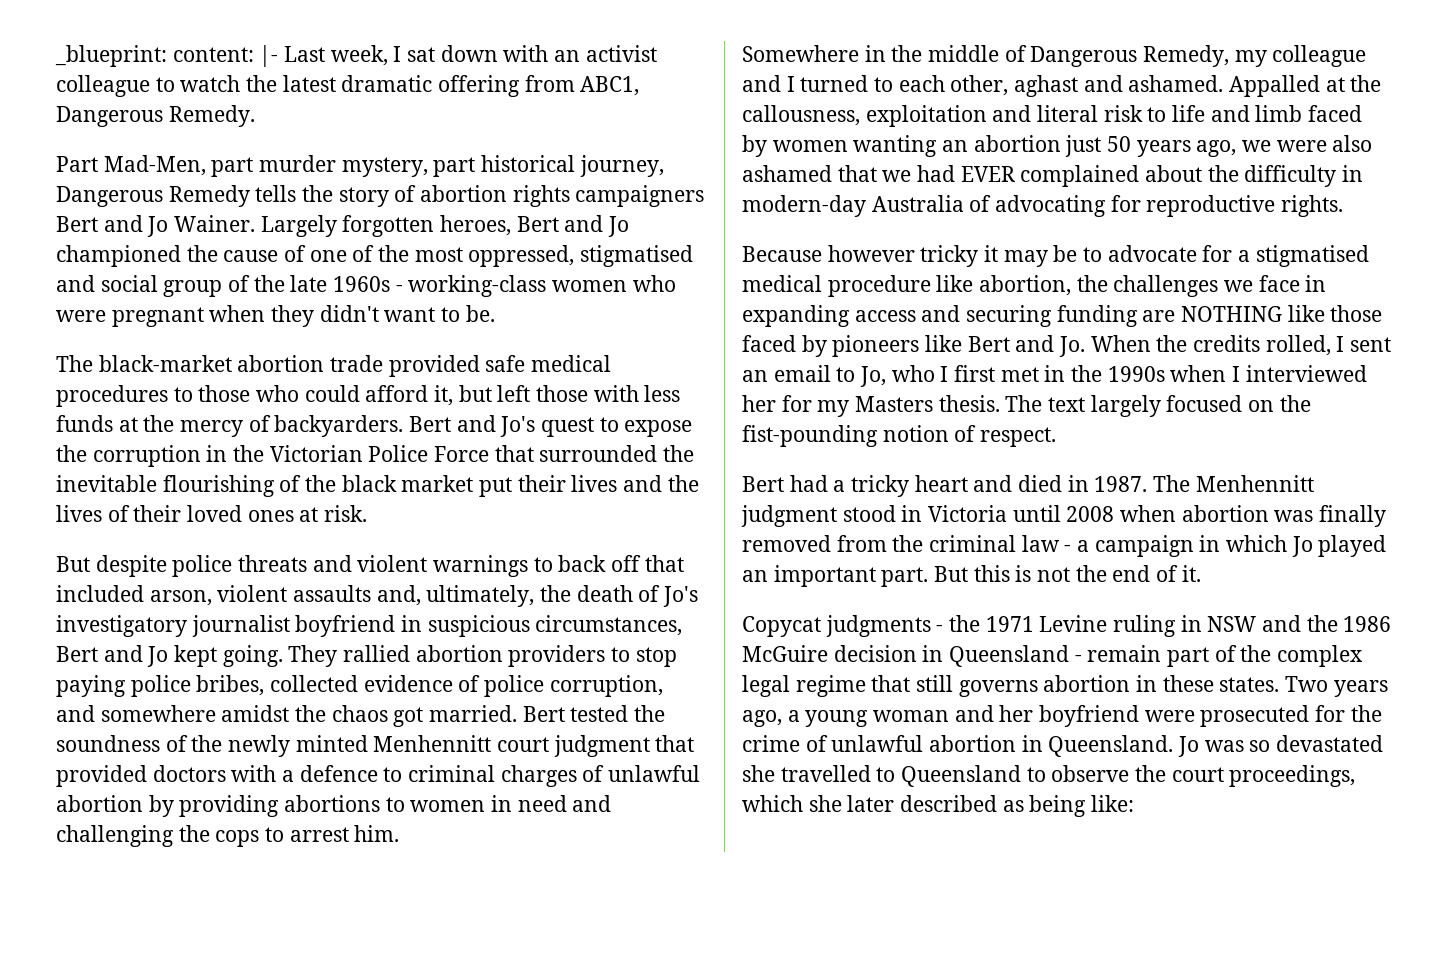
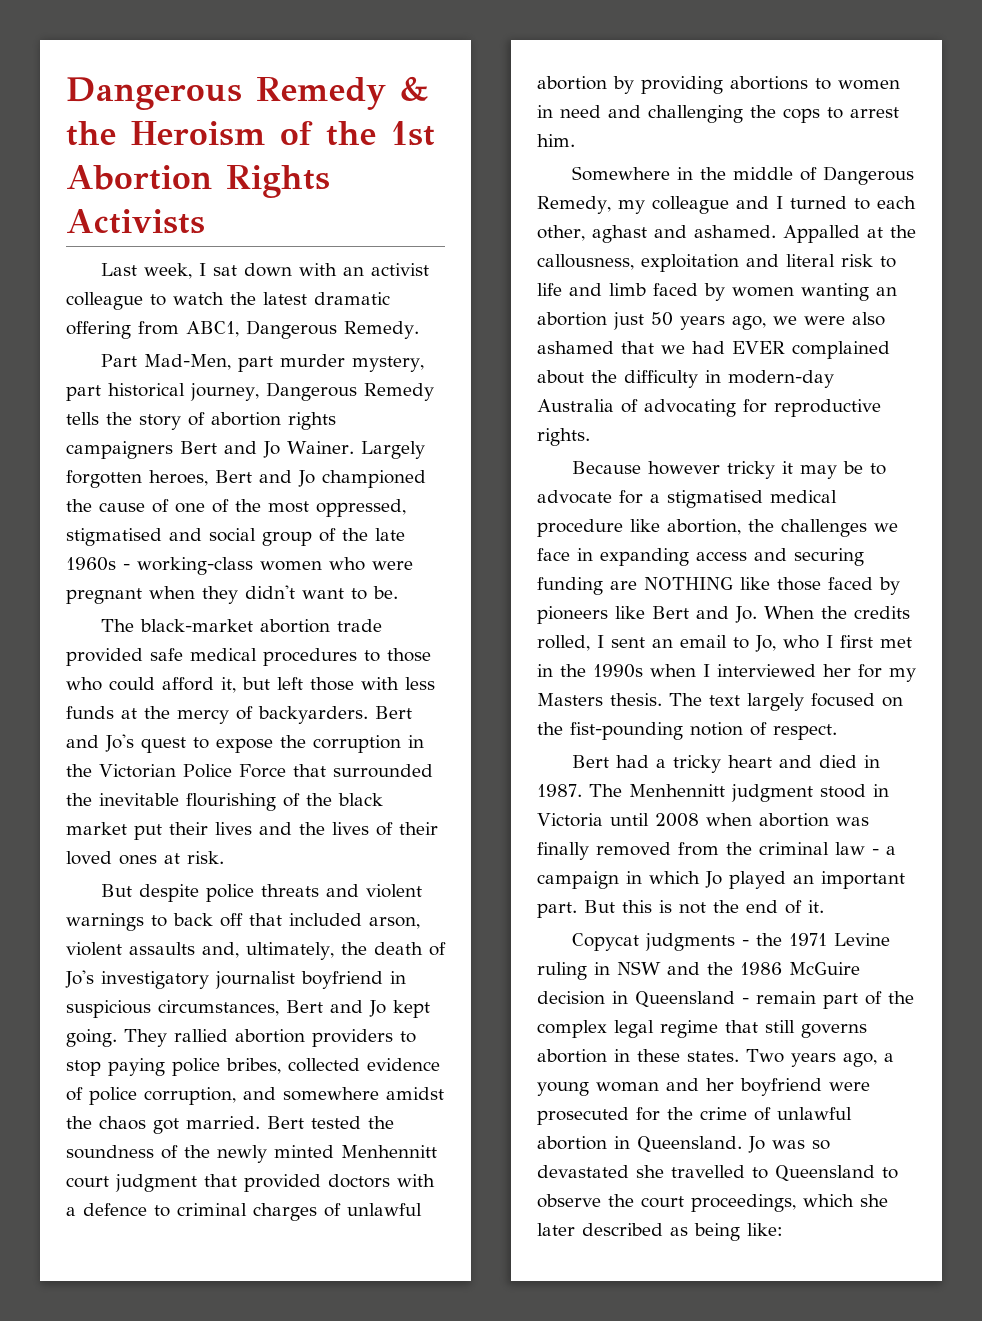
- _blueprint: content: |- Last week, I sat down with an activist colleague to watch the latest dramatic offering from ABC1, Dangerous Remedy.
+ Dangerous Remedy & the Heroism of the 1st Abortion Rights Activists
+ Last week, I sat down with an activist colleague to watch the latest dramatic offering from ABC1, Dangerous Remedy.

